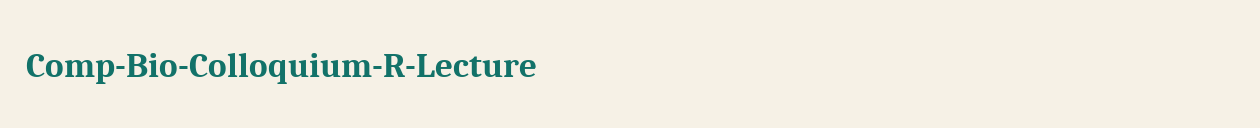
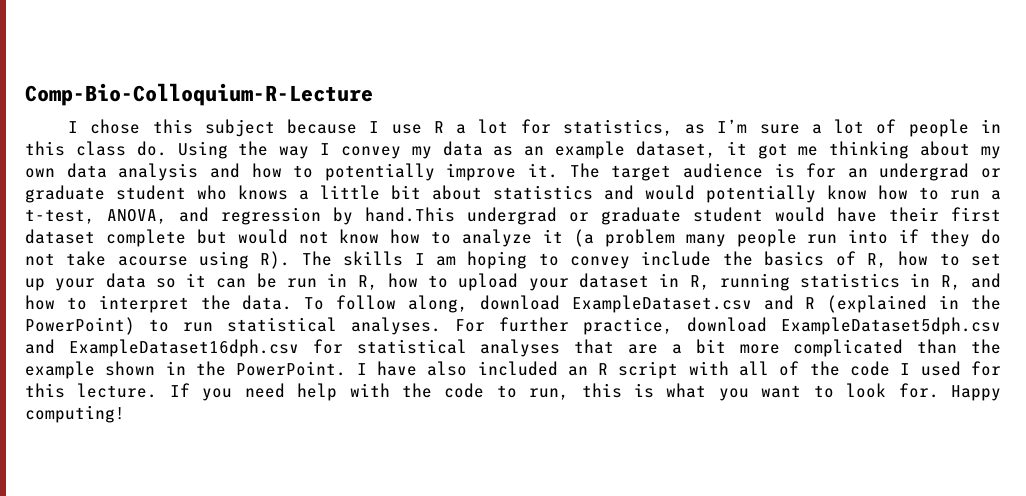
+ I chose this subject because I use R a lot for statistics, as I’m sure a lot of people in this class do. Using the way I convey my data as an example dataset, it got me thinking about my own data analysis and how to potentially improve it. The target audience is for an undergrad or graduate student who knows a little bit about statistics and would potentially know how to run a t-test, ANOVA, and regression by hand.This undergrad or graduate student would have their first dataset complete but would not know how to analyze it (a problem many people run into if they do not take acourse using R). The skills I am hoping to convey include the basics of R, how to set up your data so it can be run in R, how to upload your dataset in R, running statistics in R, and how to interpret the data. To follow along, download ExampleDataset.csv and R (explained in the PowerPoint) to run statistical analyses. For further practice, download ExampleDataset5dph.csv and ExampleDataset16dph.csv for statistical analyses that are a bit more complicated than the example shown in the PowerPoint. I have also included an R script with all of the code I used for this lecture. If you need help with the code to run, this is what you want to look for. Happy computing!

